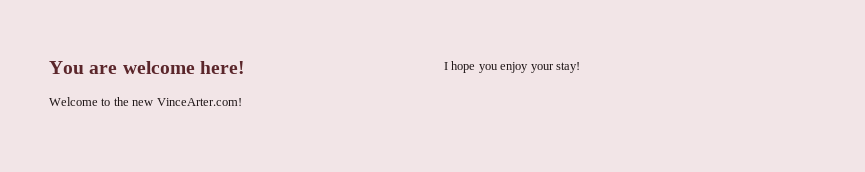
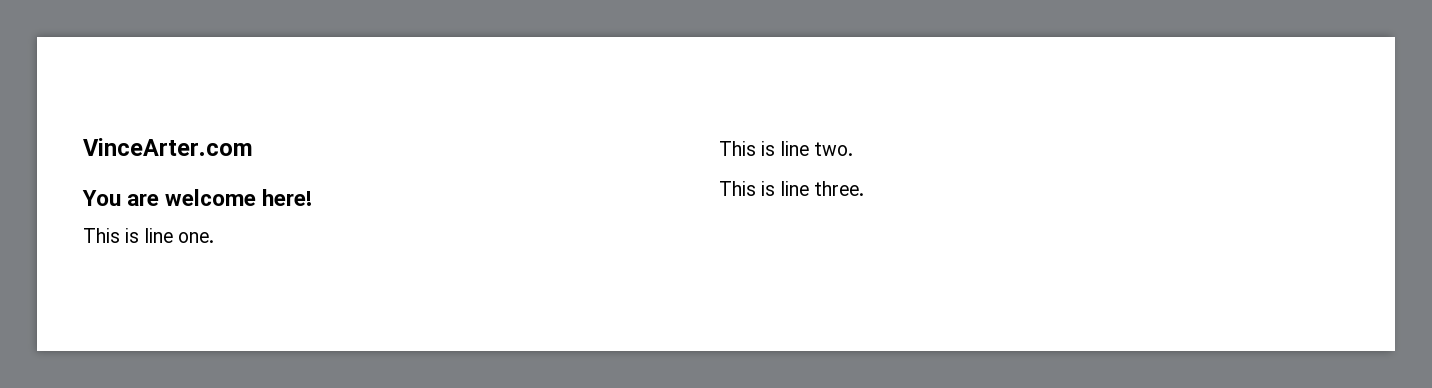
+ VinceArter.com
- Welcome to the new VinceArter.com!
- I hope you enjoy your stay!
+ This is line one.
+ This is line two.
+ This is line three.

